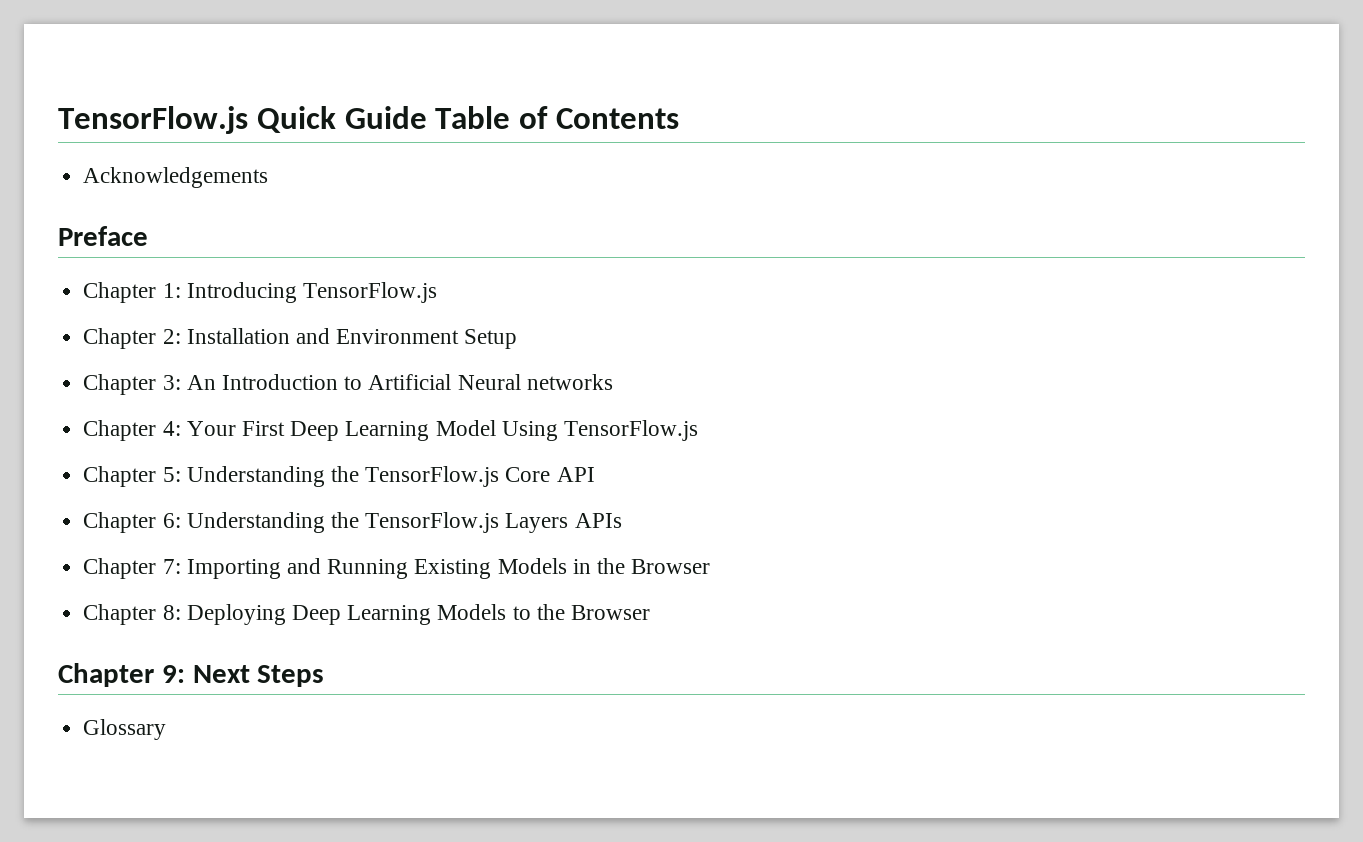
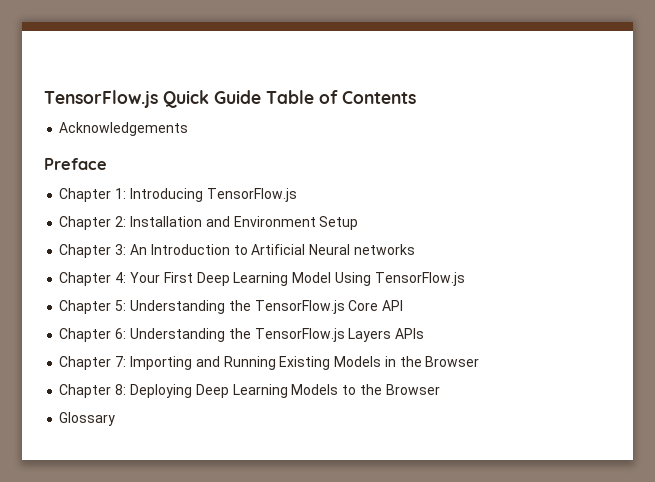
- Chapter 9: Next Steps

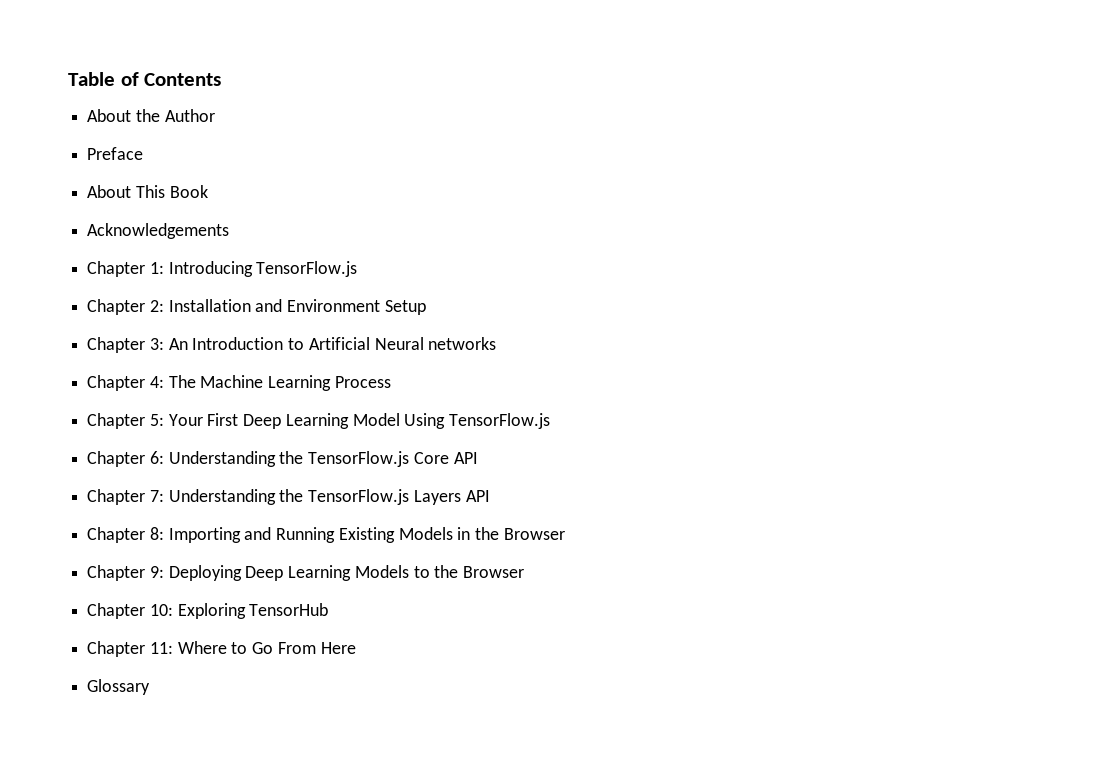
- TensorFlow.js Quick Guide Table of Contents
+ Table of Contents
+ About the Author
+ Preface
+ About This Book
  Acknowledgements
- Preface
- Chapter 4: Your First Deep Learning Model Using TensorFlow.js
+ Chapter 4: The Machine Learning Process
+ Chapter 5: Your First Deep Learning Model Using TensorFlow.js
- Chapter 5: Understanding the TensorFlow.js Core API
+ Chapter 6: Understanding the TensorFlow.js Core API
- Chapter 6: Understanding the TensorFlow.js Layers APIs
- Chapter 7: Importing and Running Existing Models in the Browser
+ Chapter 7: Understanding the TensorFlow.js Layers API
+ Chapter 8: Importing and Running Existing Models in the Browser
- Chapter 8: Deploying Deep Learning Models to the Browser
+ Chapter 9: Deploying Deep Learning Models to the Browser
+ Chapter 10: Exploring TensorHub
+ Chapter 11: Where to Go From Here

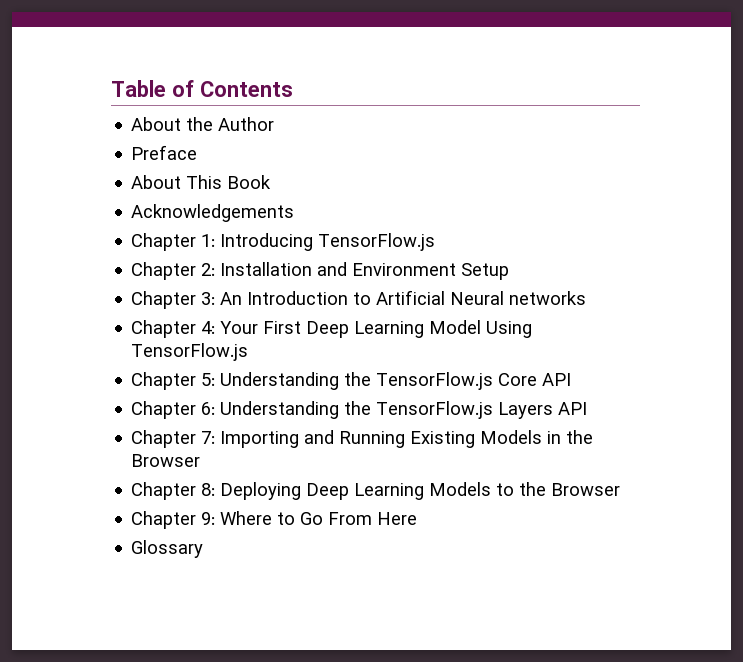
- Chapter 4: The Machine Learning Process
- Chapter 5: Your First Deep Learning Model Using TensorFlow.js
+ Chapter 4: Your First Deep Learning Model Using TensorFlow.js
- Chapter 6: Understanding the TensorFlow.js Core API
+ Chapter 5: Understanding the TensorFlow.js Core API
- Chapter 7: Understanding the TensorFlow.js Layers API
+ Chapter 6: Understanding the TensorFlow.js Layers API
- Chapter 8: Importing and Running Existing Models in the Browser
+ Chapter 7: Importing and Running Existing Models in the Browser
- Chapter 9: Deploying Deep Learning Models to the Browser
+ Chapter 8: Deploying Deep Learning Models to the Browser
- Chapter 10: Exploring TensorHub
- Chapter 11: Where to Go From Here
+ Chapter 9: Where to Go From Here

